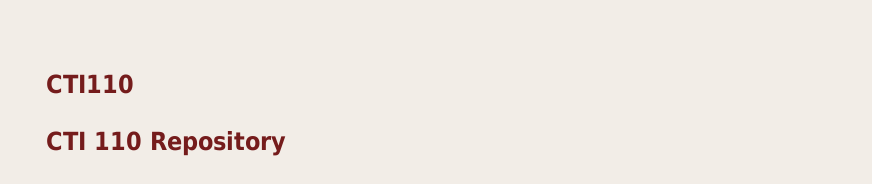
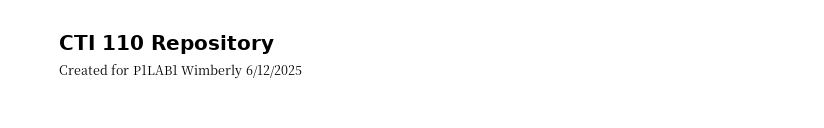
- CTI110
+ Created for P1LAB1 Wimberly 6/12/2025

